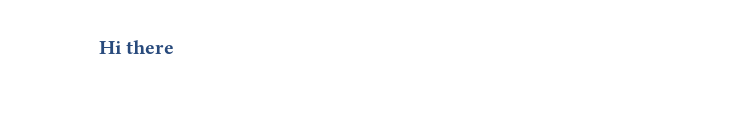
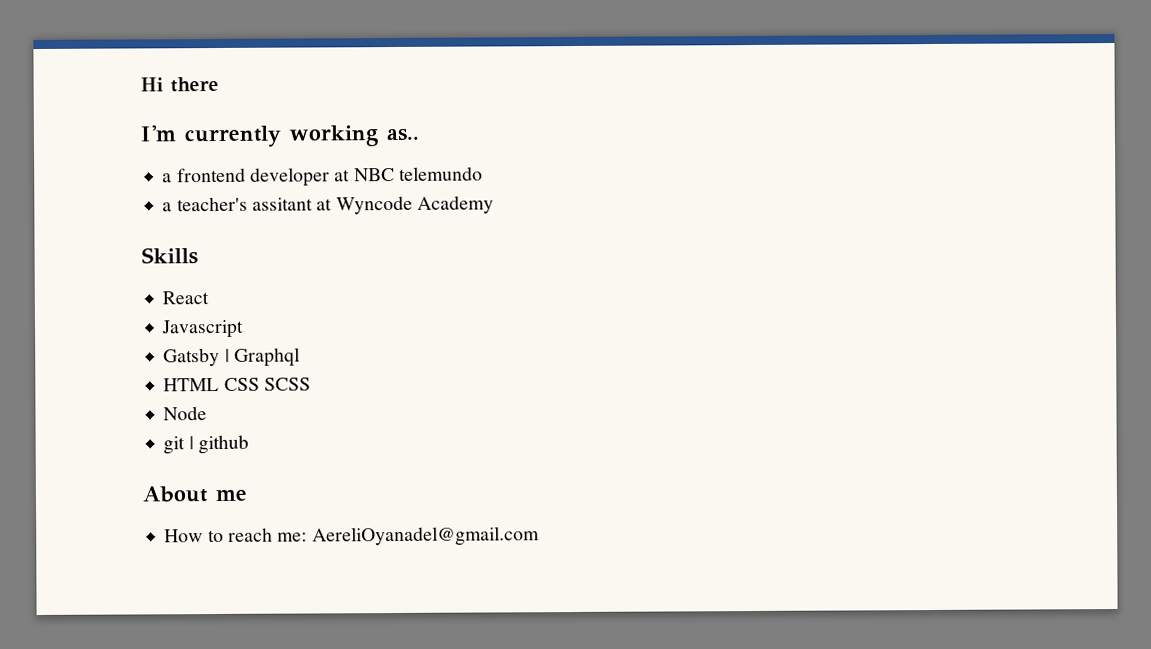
+ I'm currently working as..
+ a frontend developer at NBC telemundo
+ a teacher's assitant at Wyncode Academy
+ Skills
+ React
+ Javascript
+ Gatsby | Graphql
+ HTML CSS SCSS
+ Node
+ git | github
+ About me
+ How to reach me: AereliOyanadel@gmail.com

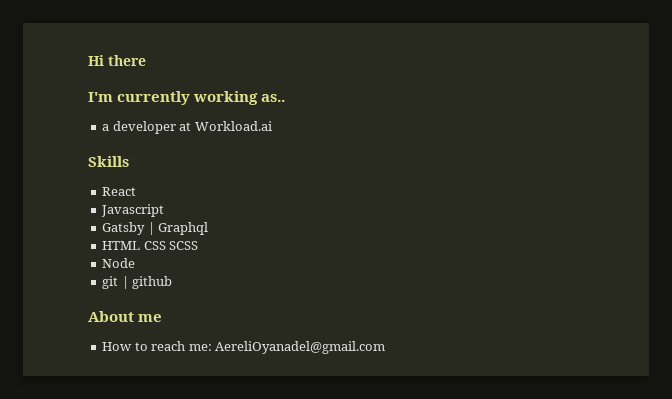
- a frontend developer at NBC telemundo
- a teacher's assitant at Wyncode Academy
+ a developer at Workload.ai

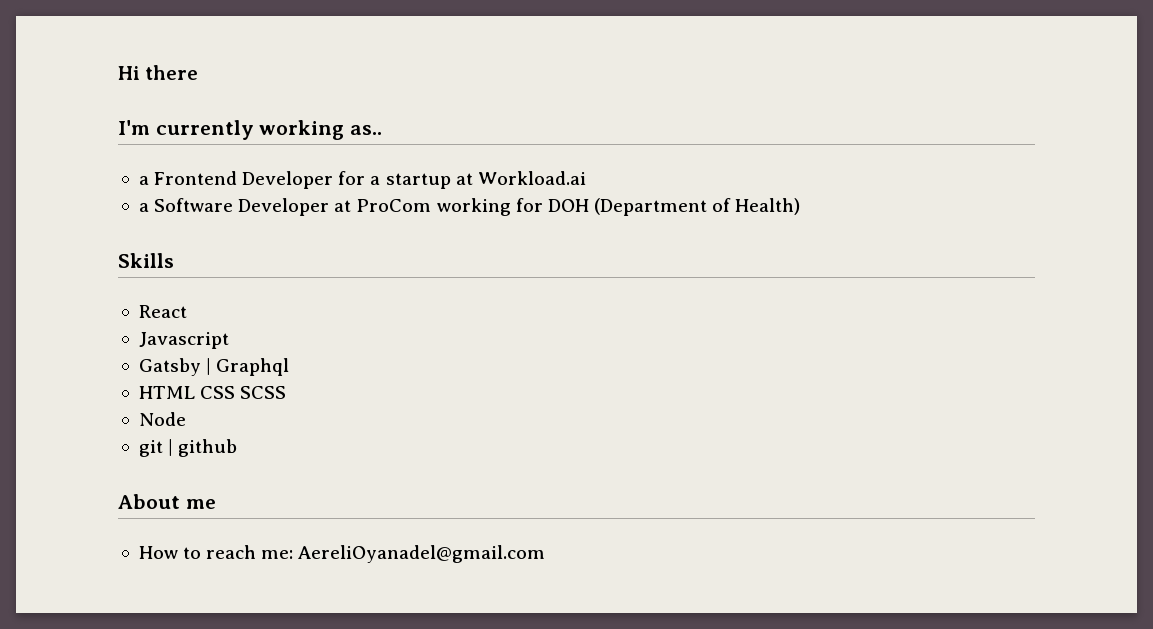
- a developer at Workload.ai
+ a Frontend Developer for a startup at Workload.ai
+ a Software Developer at ProCom working for DOH (Department of Health)

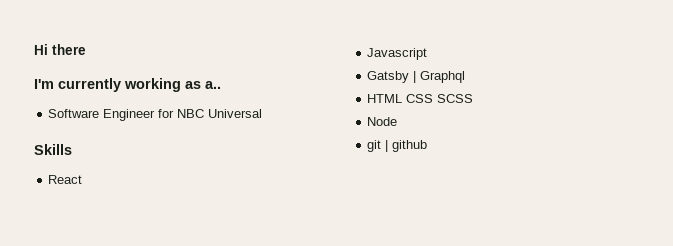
- I'm currently working as..
- a Frontend Developer for a startup at Workload.ai
- a Software Developer at ProCom working for DOH (Department of Health)
+ I'm currently working as a..
+ Software Engineer for NBC Universal
- About me
- How to reach me: AereliOyanadel@gmail.com

